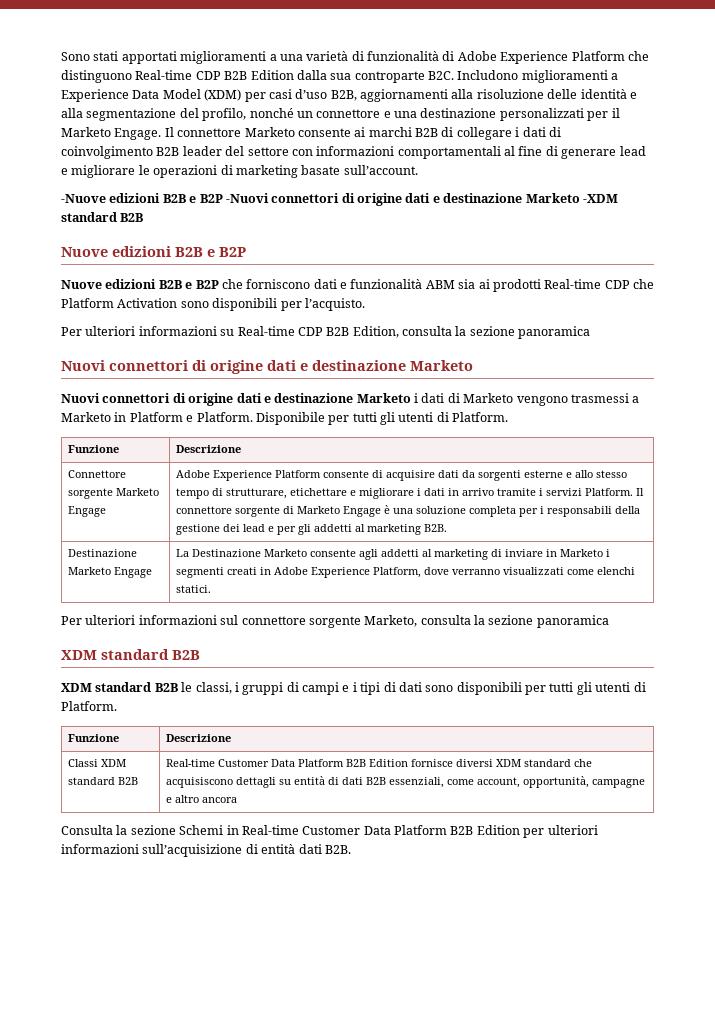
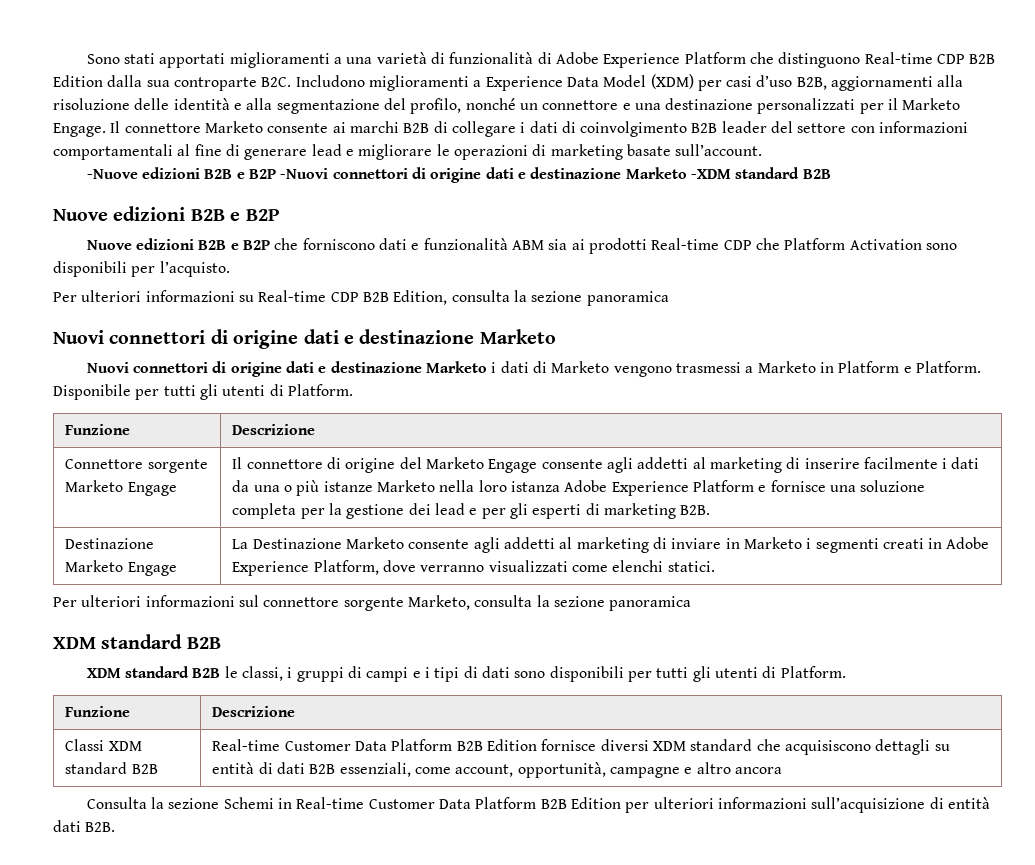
- Adobe Experience Platform consente di acquisire dati da sorgenti esterne e allo stesso tempo di strutturare, etichettare e migliorare i dati in arrivo tramite i servizi Platform. Il connettore sorgente di Marketo Engage è una soluzione completa per i responsabili della gestione dei lead e per gli addetti al marketing B2B.
+ Il connettore di origine del Marketo Engage consente agli addetti al marketing di inserire facilmente i dati da una o più istanze Marketo nella loro istanza Adobe Experience Platform e fornisce una soluzione completa per la gestione dei lead e per gli esperti di marketing B2B.

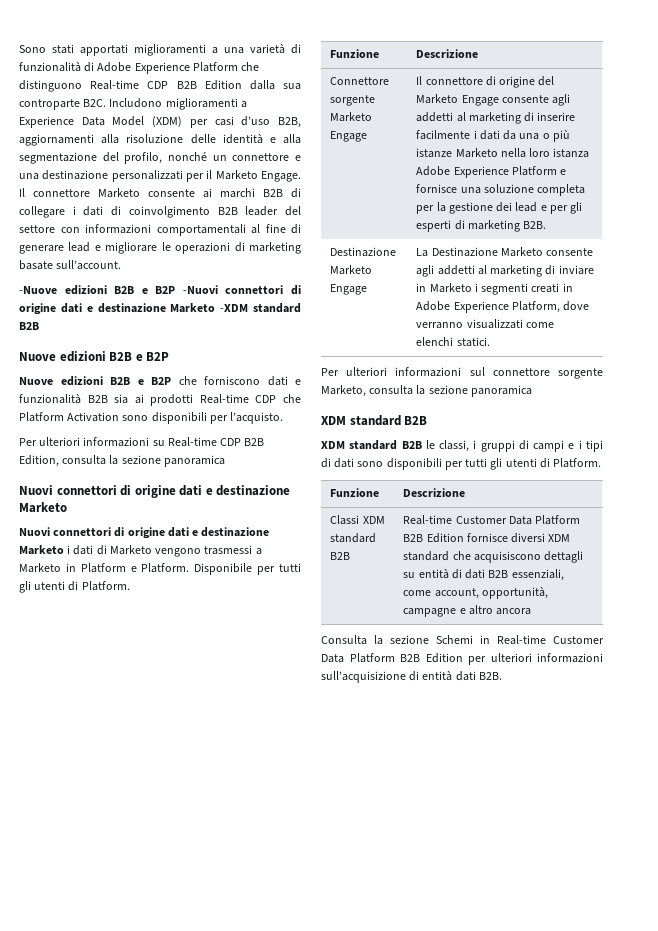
- Nuove edizioni B2B e B2P che forniscono dati e funzionalità ABM sia ai prodotti Real-time CDP che Platform Activation sono disponibili per l’acquisto.
+ Nuove edizioni B2B e B2P che forniscono dati e funzionalità B2B sia ai prodotti Real-time CDP che Platform Activation sono disponibili per l’acquisto.

